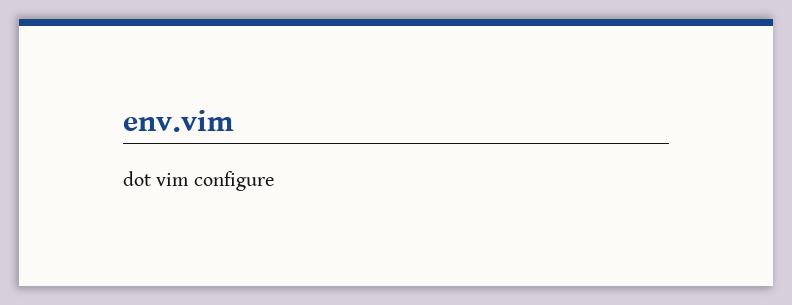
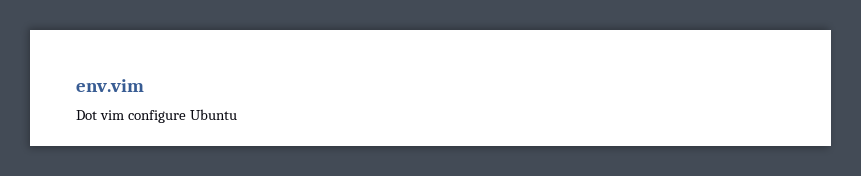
- dot vim configure
+ Dot vim configure Ubuntu

